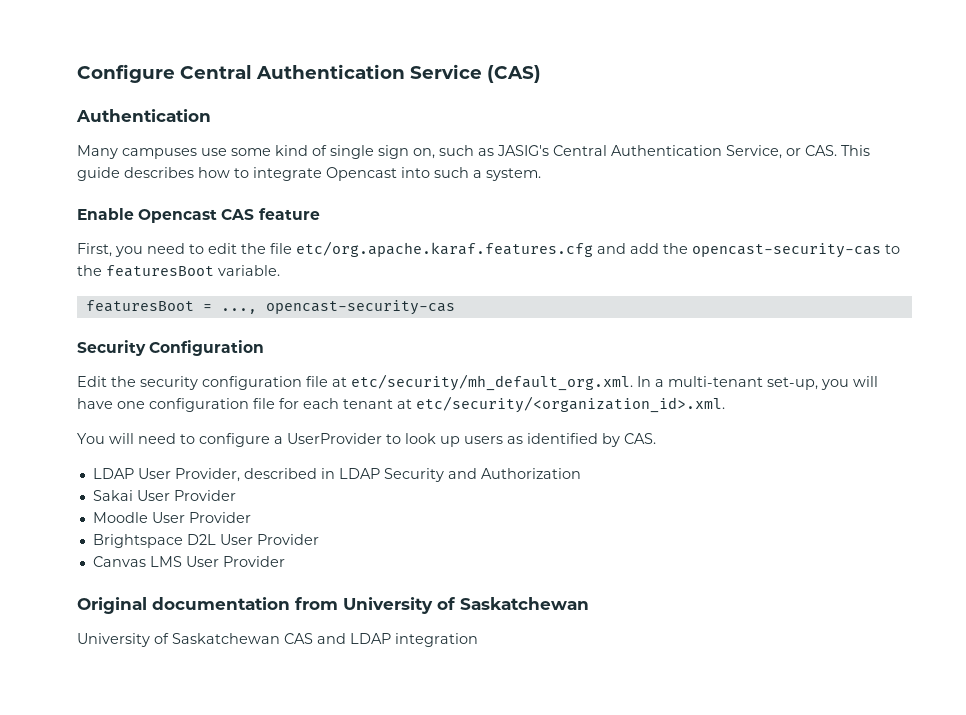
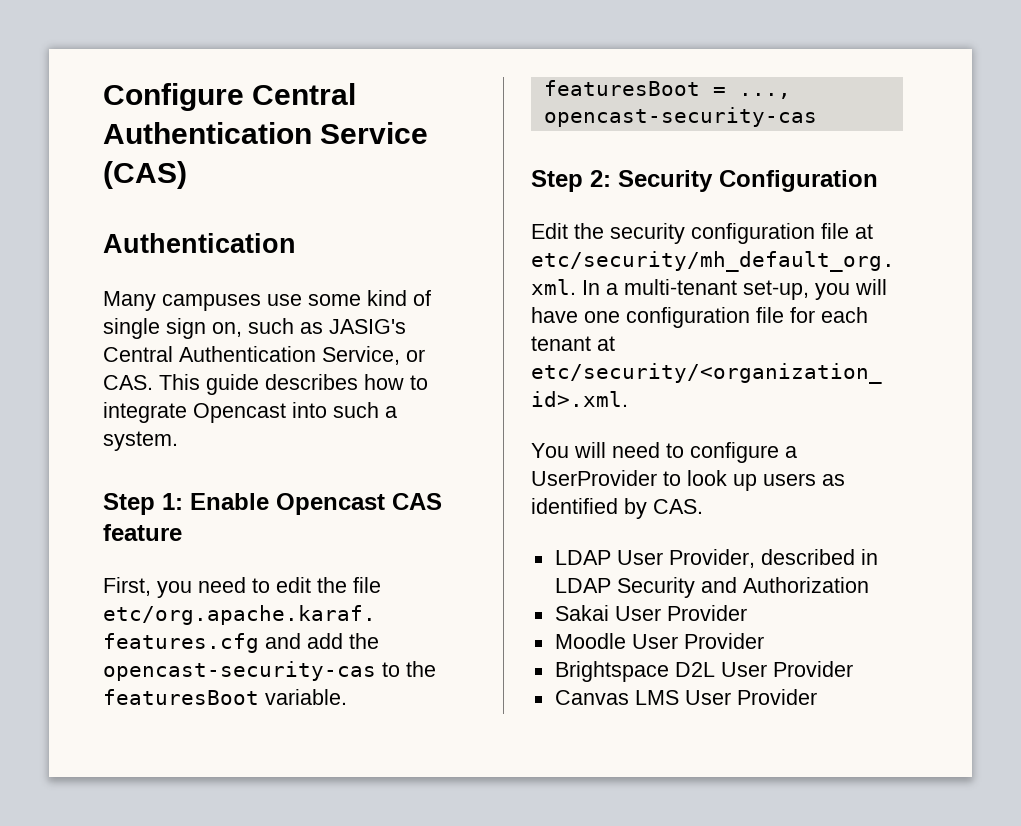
- Enable Opencast CAS feature
+ Step 1: Enable Opencast CAS feature
- Security Configuration
+ Step 2: Security Configuration
- Original documentation from University of Saskatchewan
- University of Saskatchewan CAS and LDAP integration

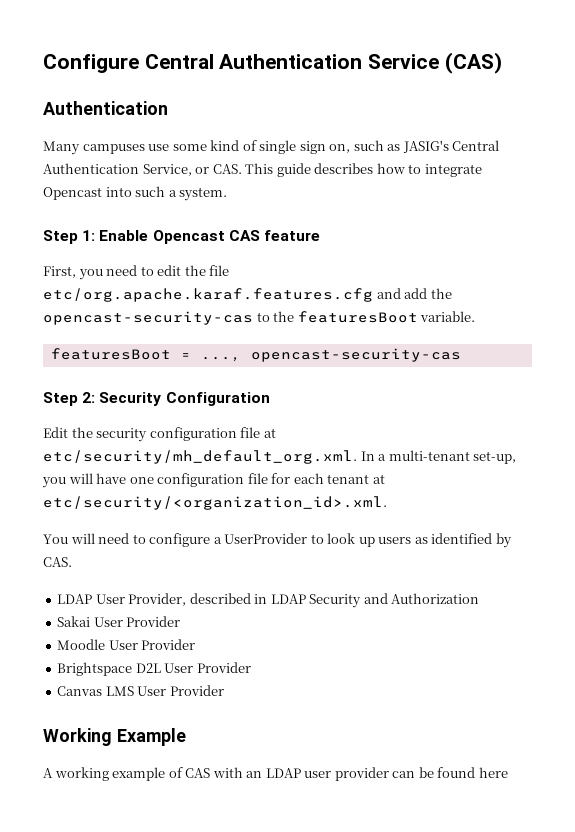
+ Working Example
+ A working example of CAS with an LDAP user provider can be found here

